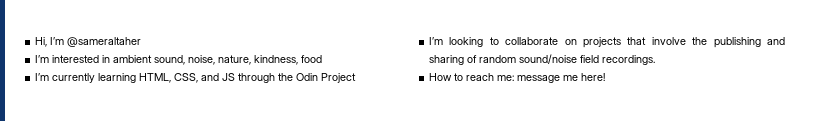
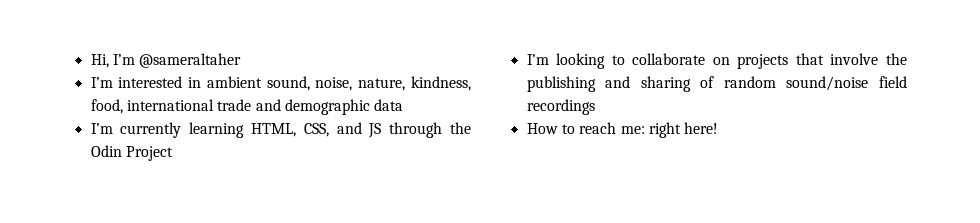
- I’m interested in ambient sound, noise, nature, kindness, food
+ I’m interested in ambient sound, noise, nature, kindness, food, international trade and demographic data
- I’m looking to collaborate on projects that involve the publishing and sharing of random sound/noise field recordings.
+ I’m looking to collaborate on projects that involve the publishing and sharing of random sound/noise field recordings
- How to reach me: message me here!
+ How to reach me: right here!

